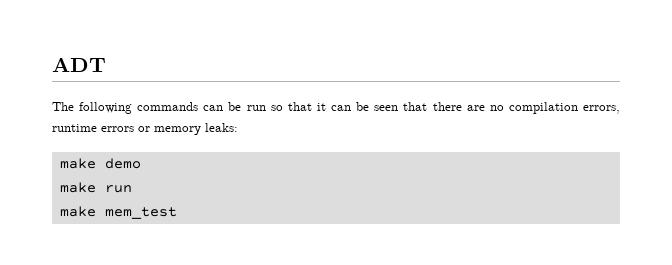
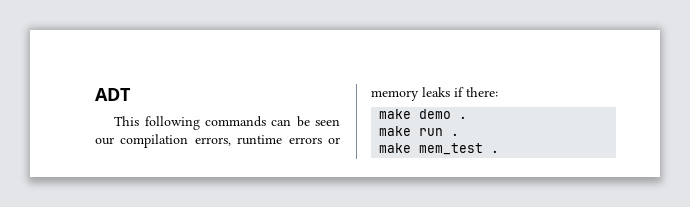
- The following commands can be run so that it can be seen that there are no compilation errors, runtime errors or memory leaks:
+ This following commands can be seen our compilation errors, runtime errors or memory leaks if there:
- make demo
+ make demo .
- make run
+ make run .
- make mem_test
+ make mem_test .

